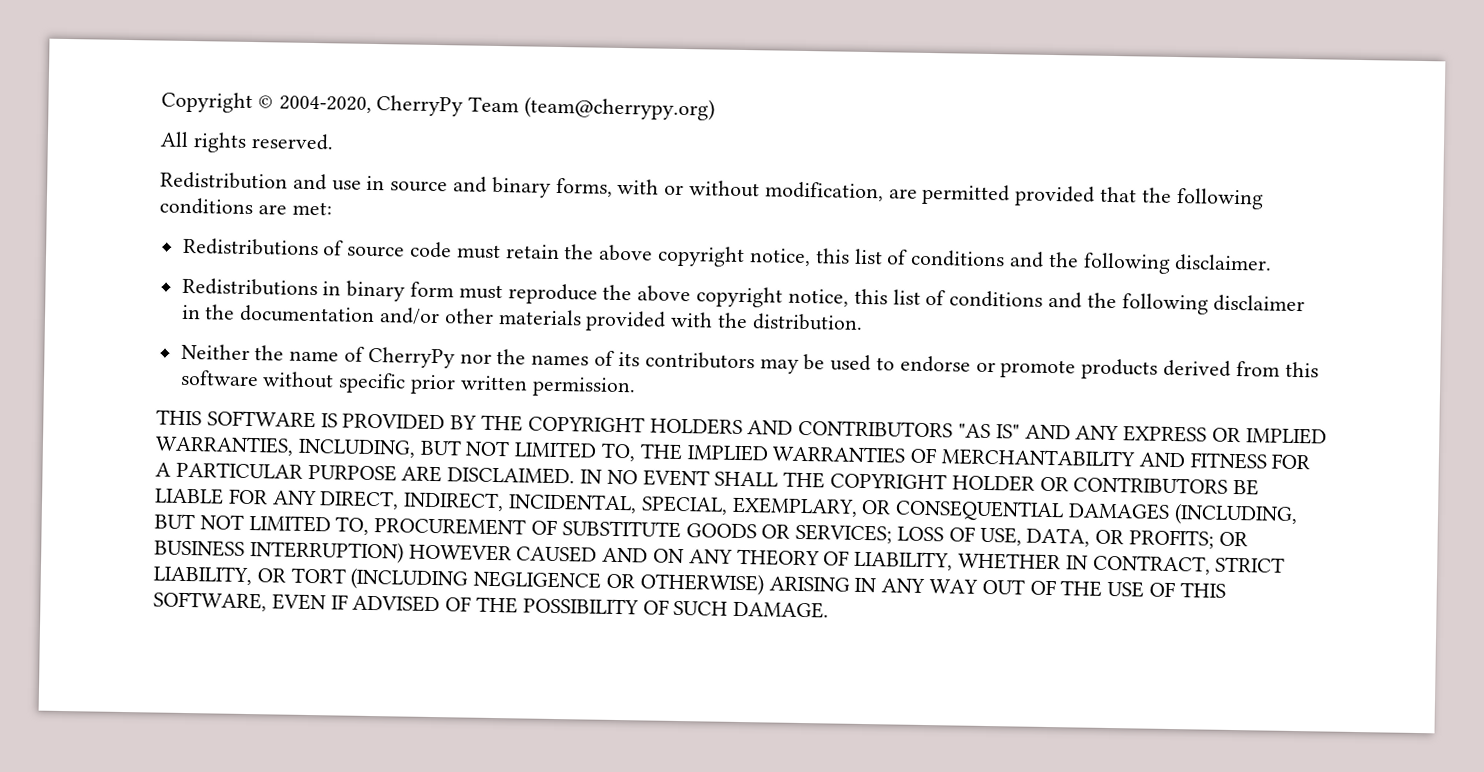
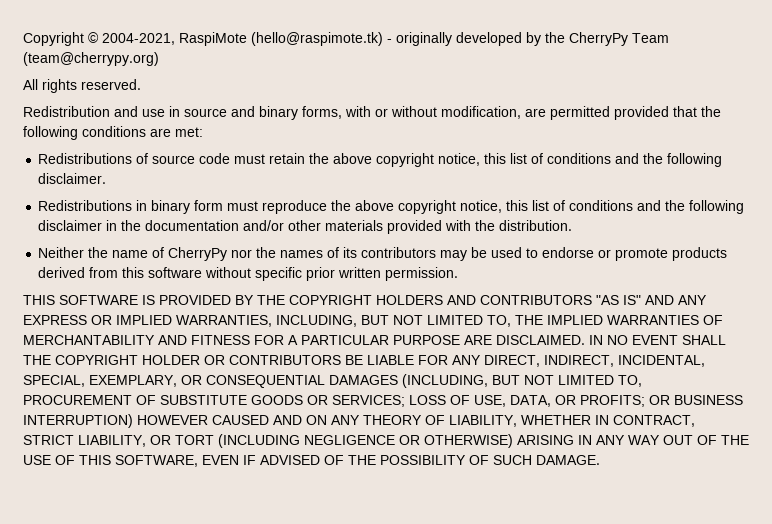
- Copyright © 2004-2020, CherryPy Team (team@cherrypy.org)
+ Copyright © 2004-2021, RaspiMote (hello@raspimote.tk) - originally developed by the CherryPy Team (team@cherrypy.org)

